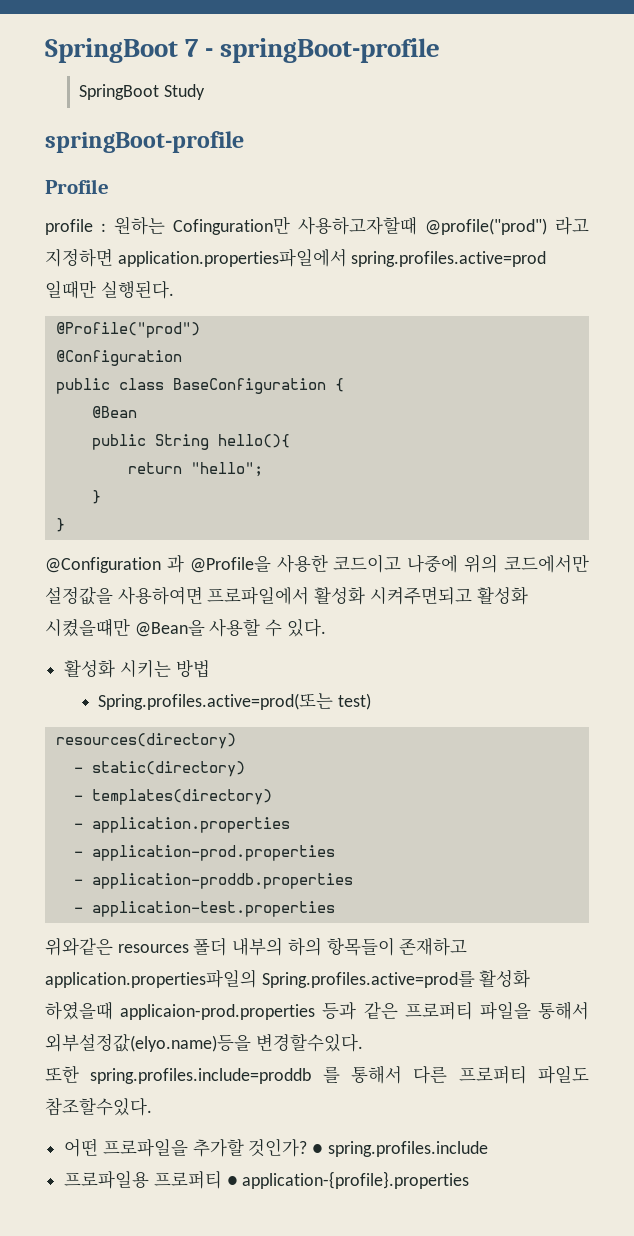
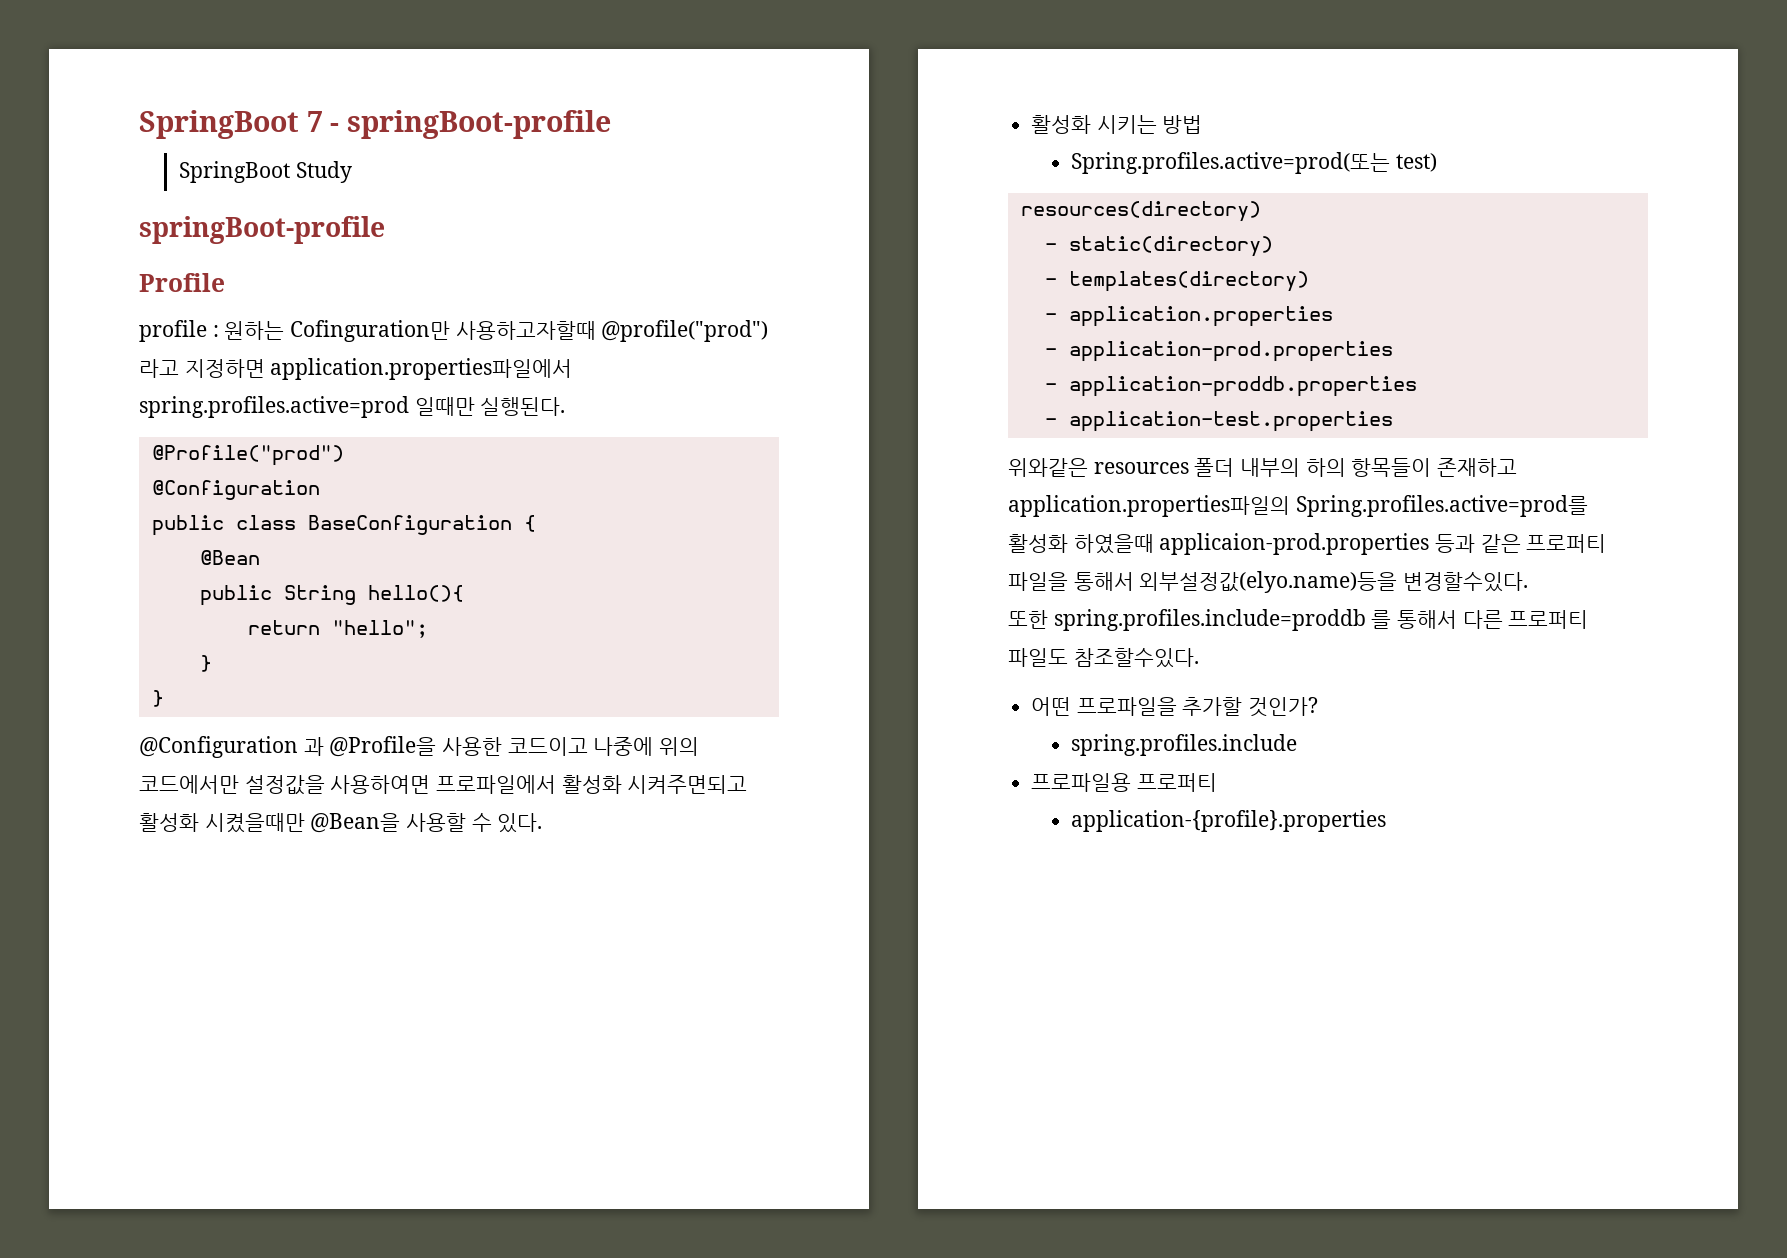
- @Configuration 과 @Profile을 사용한 코드이고 나중에 위의 코드에서만 설정값을 사용하여면 프로파일에서 활성화 시켜주면되고 활성화 시켰을떄만 @Bean을 사용할 수 있다.
+ @Configuration 과 @Profile을 사용한 코드이고 나중에 위의 코드에서만 설정값을 사용하여면 프로파일에서 활성화 시켜주면되고 활성화 시켰을때만 @Bean을 사용할 수 있다.
- 어떤 프로파일을 추가할 것인가? ● spring.profiles.include
+ 어떤 프로파일을 추가할 것인가?
+ spring.profiles.include
- 프로파일용 프로퍼티 ● application-{profile}.properties
+ 프로파일용 프로퍼티
+ application-{profile}.properties

